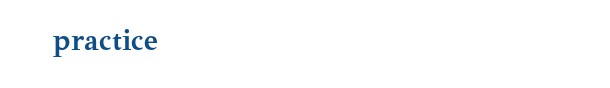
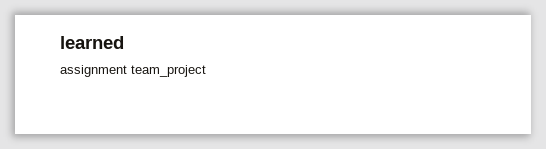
- practice
+ learned
+ assignment team_project

